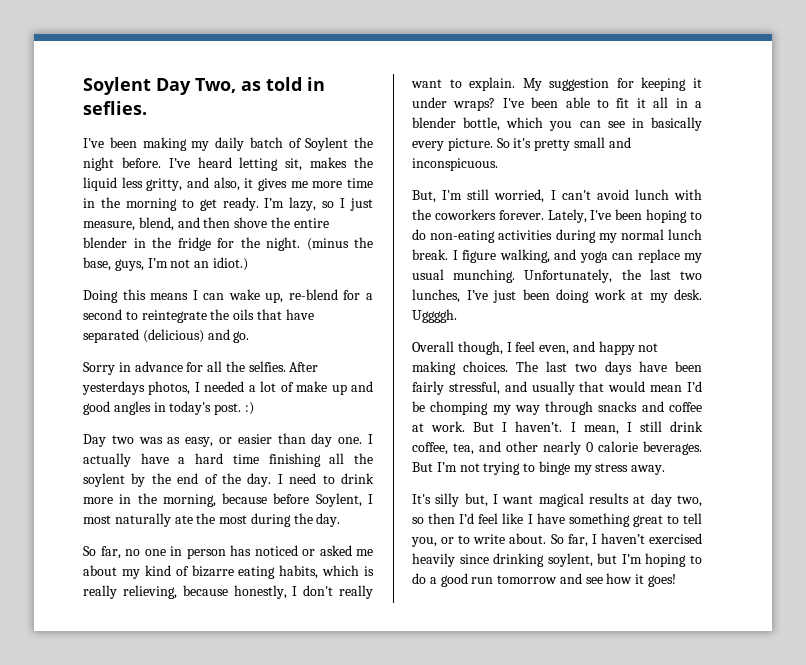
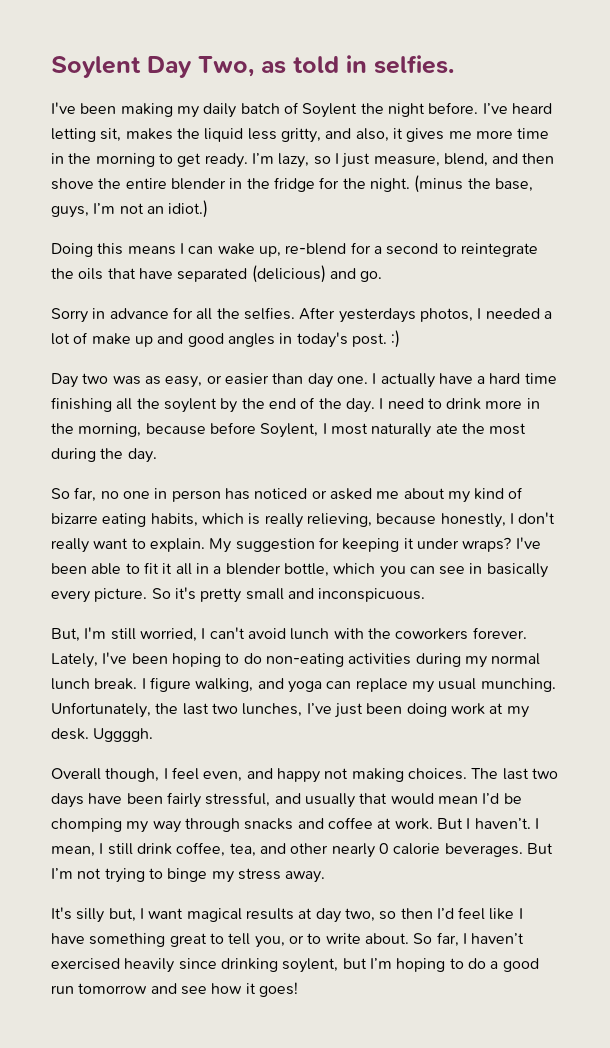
- Soylent Day Two, as told in seflies.
+ Soylent Day Two, as told in selfies.

